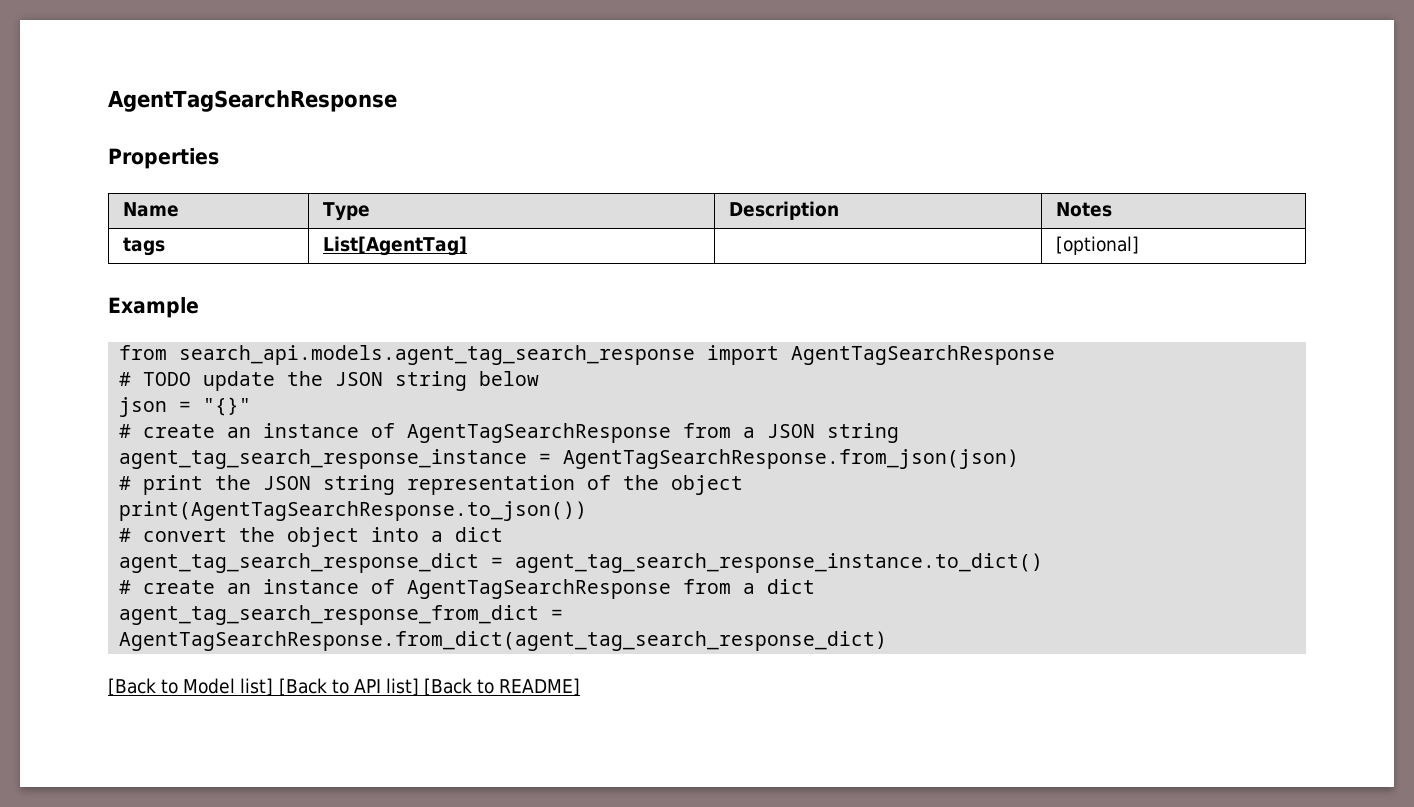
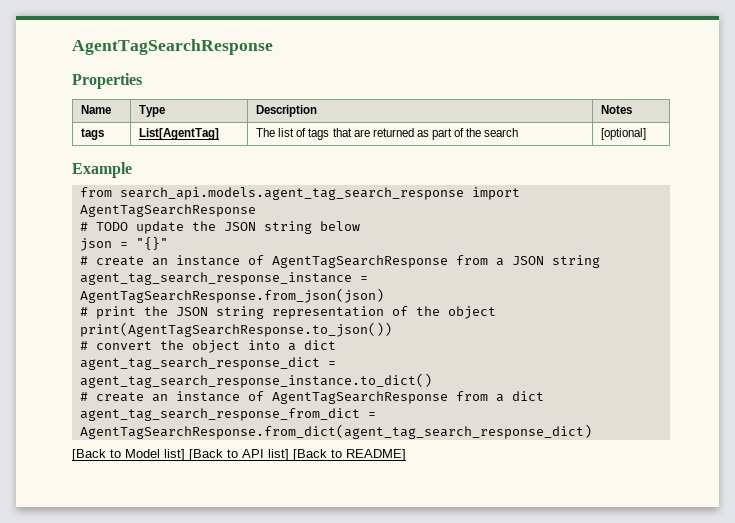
- tags | List[AgentTag] | | [optional]
+ tags | List[AgentTag] | The list of tags that are returned as part of the search | [optional]

